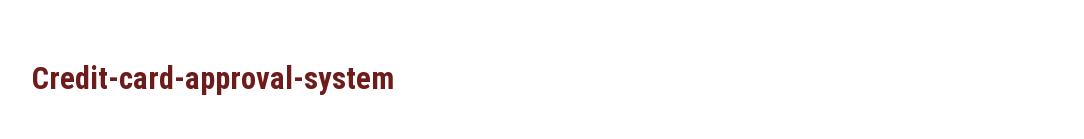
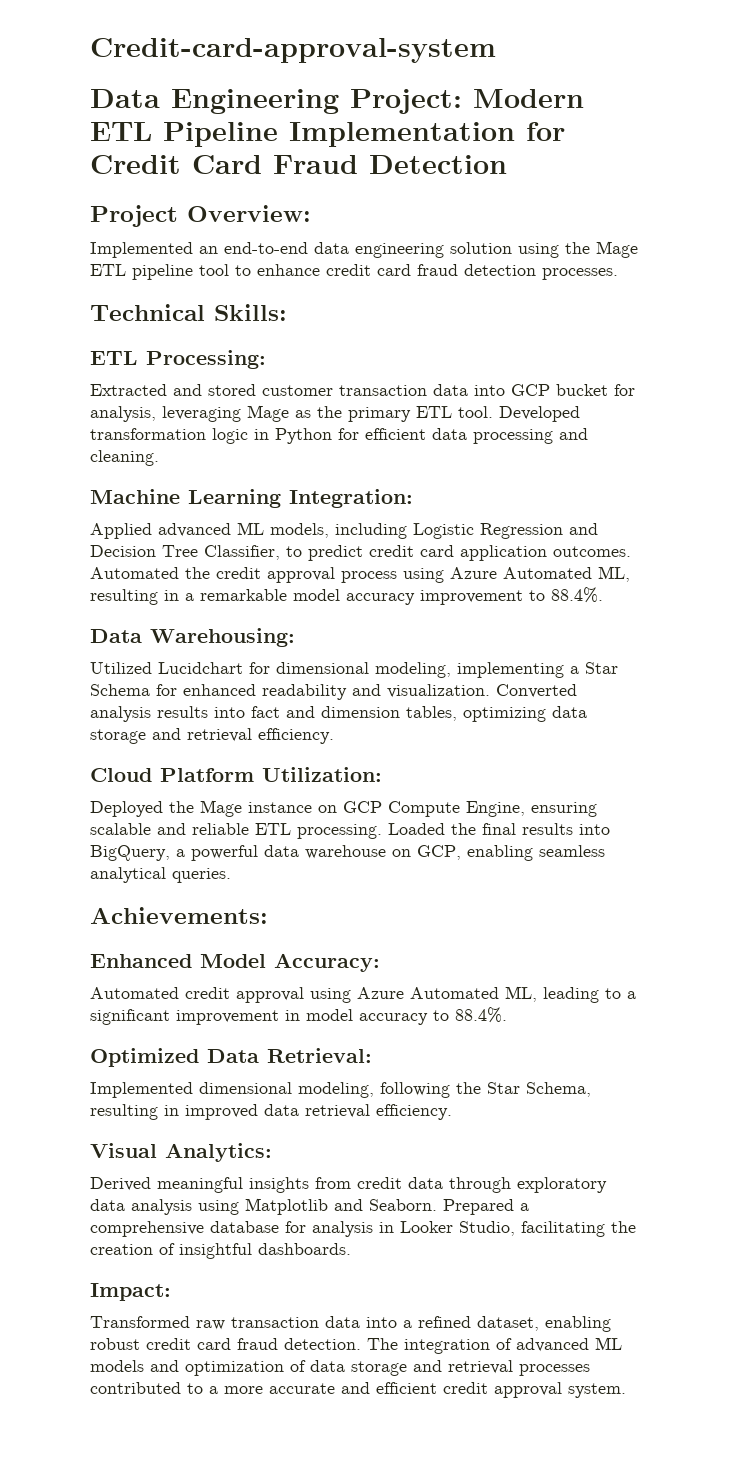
+ Data Engineering Project: Modern ETL Pipeline Implementation for Credit Card Fraud Detection
+ Project Overview:
+ Implemented an end-to-end data engineering solution using the Mage ETL pipeline tool to enhance credit card fraud detection processes.
+ Technical Skills:
+ ETL Processing:
+ Extracted and stored customer transaction data into GCP bucket for analysis, leveraging Mage as the primary ETL tool. Developed transformation logic in Python for efficient data processing and cleaning.
+ Machine Learning Integration:
+ Applied advanced ML models, including Logistic Regression and Decision Tree Classifier, to predict credit card application outcomes. Automated the credit approval process using Azure Automated ML, resulting in a remarkable model accuracy improvement to 88.4%.
+ Data Warehousing:
+ Utilized Lucidchart for dimensional modeling, implementing a Star Schema for enhanced readability and visualization. Converted analysis results into fact and dimension tables, optimizing data storage and retrieval efficiency.
+ Cloud Platform Utilization:
+ Deployed the Mage instance on GCP Compute Engine, ensuring scalable and reliable ETL processing. Loaded the final results into BigQuery, a powerful data warehouse on GCP, enabling seamless analytical queries.
+ Achievements:
+ Enhanced Model Accuracy:
+ Automated credit approval using Azure Automated ML, leading to a significant improvement in model accuracy to 88.4%.
+ Optimized Data Retrieval:
+ Implemented dimensional modeling, following the Star Schema, resulting in improved data retrieval efficiency.
+ Visual Analytics:
+ Derived meaningful insights from credit data through exploratory data analysis using Matplotlib and Seaborn. Prepared a comprehensive database for analysis in Looker Studio, facilitating the creation of insightful dashboards.
+ Impact:
+ Transformed raw transaction data into a refined dataset, enabling robust credit card fraud detection. The integration of advanced ML models and optimization of data storage and retrieval processes contributed to a more accurate and efficient credit approval system.

